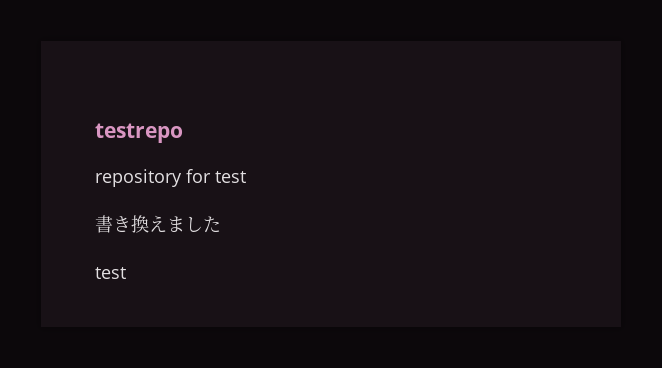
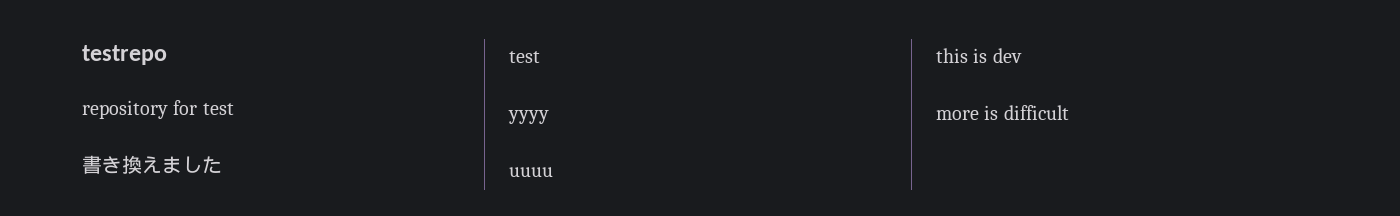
+ yyyy
+ uuuu
+ this is dev
+ more is difficult

